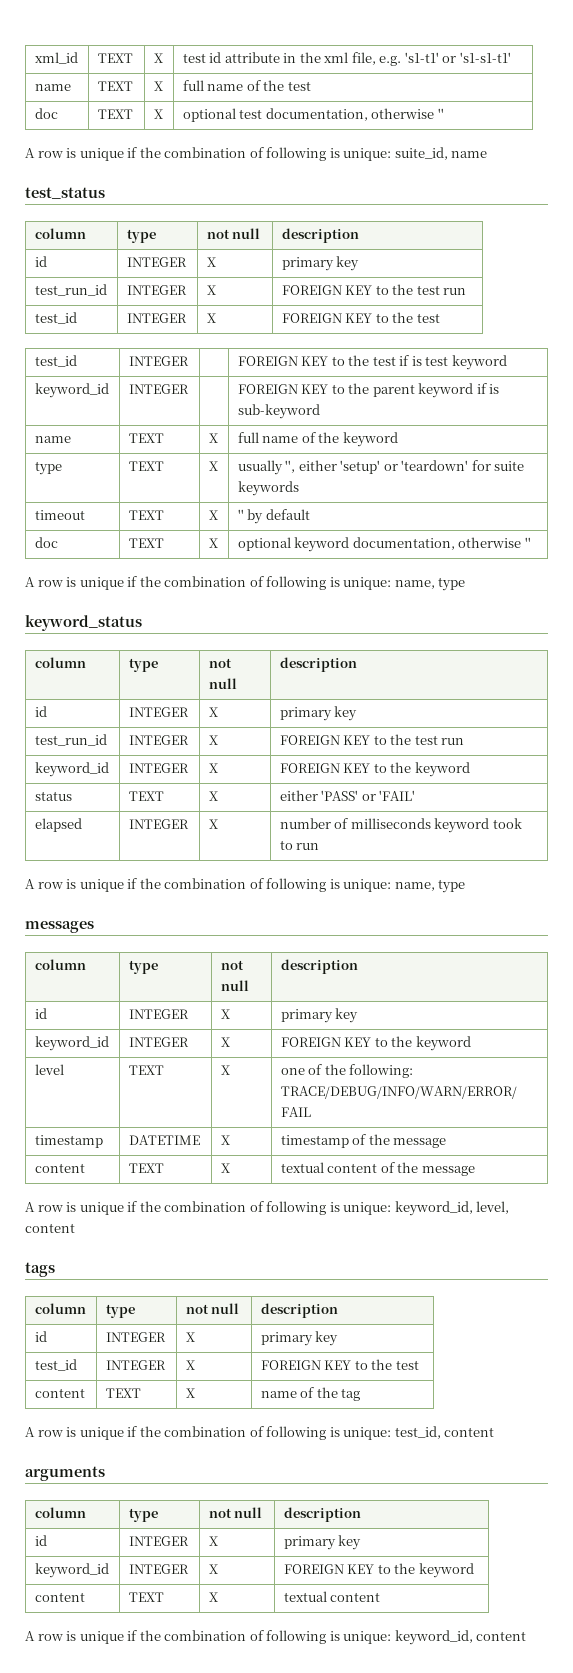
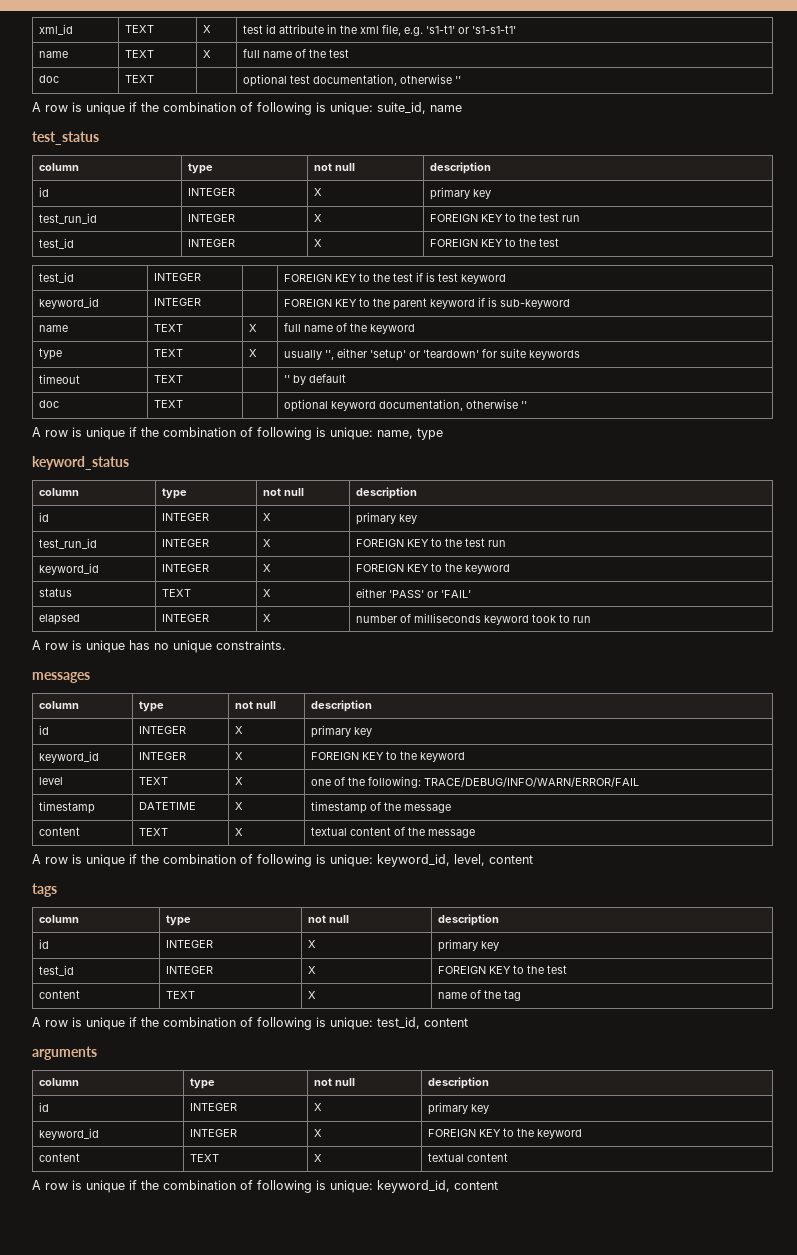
- doc | TEXT | X | optional test documentation, otherwise ''
+ doc | TEXT | | optional test documentation, otherwise ''
- timeout | TEXT | X | '' by default
+ timeout | TEXT | | '' by default
- doc | TEXT | X | optional keyword documentation, otherwise ''
+ doc | TEXT | | optional keyword documentation, otherwise ''
  elapsed | INTEGER | X | number of milliseconds keyword took to run
- A row is unique if the combination of following is unique: name, type
+ A row is unique has no unique constraints.

